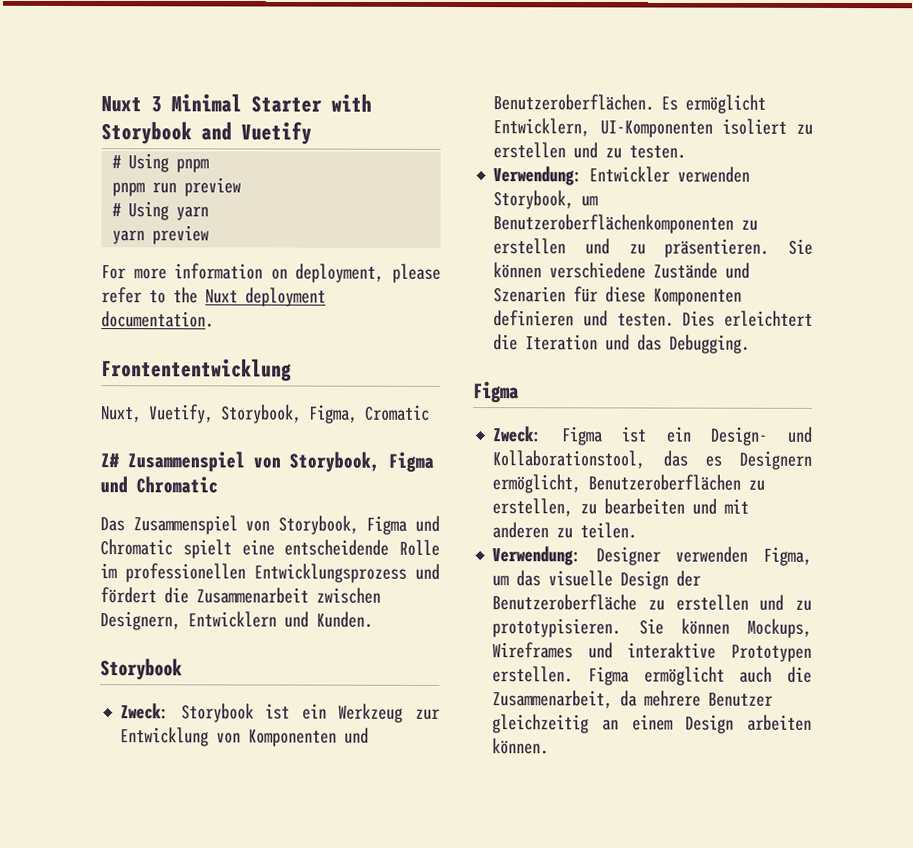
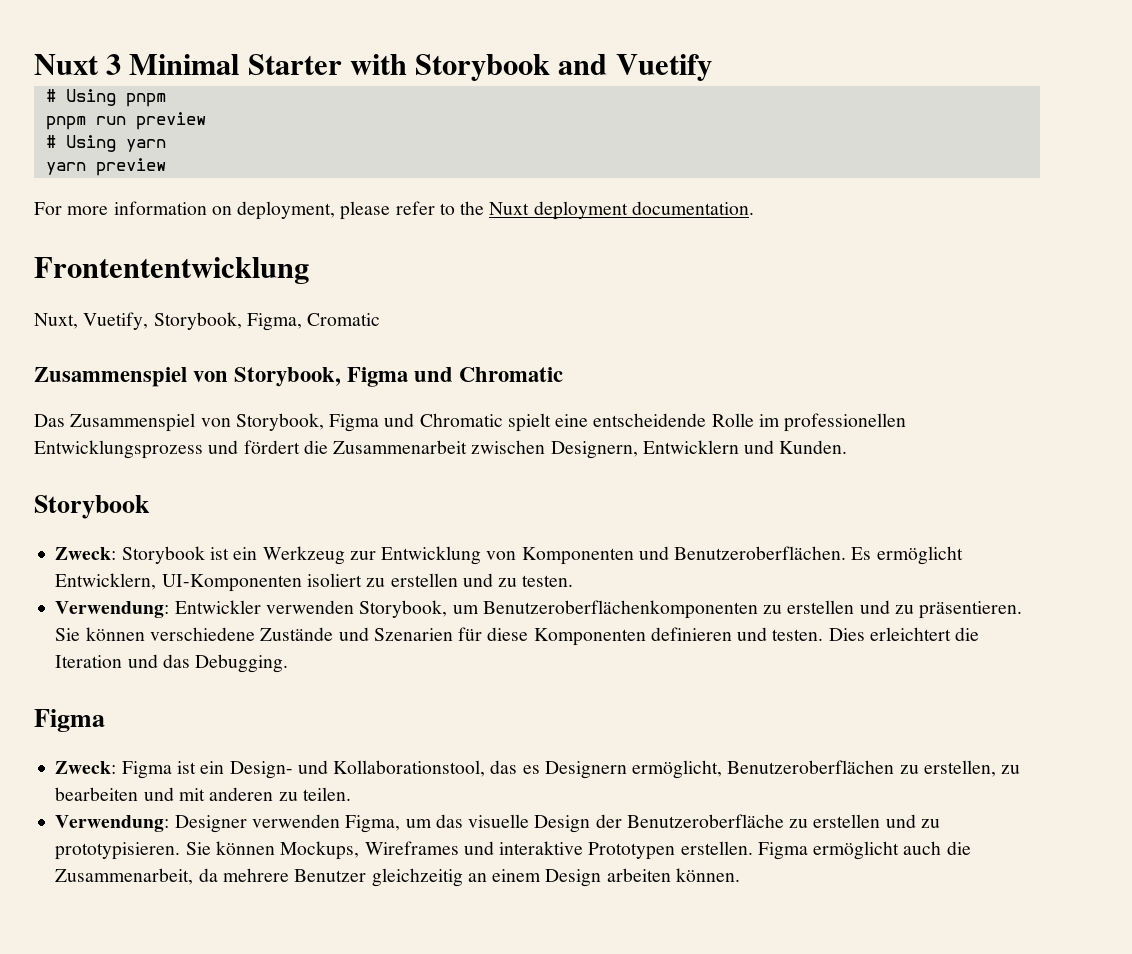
  Nuxt, Vuetify, Storybook, Figma, Cromatic
- Z# Zusammenspiel von Storybook, Figma und Chromatic
+ Zusammenspiel von Storybook, Figma und Chromatic

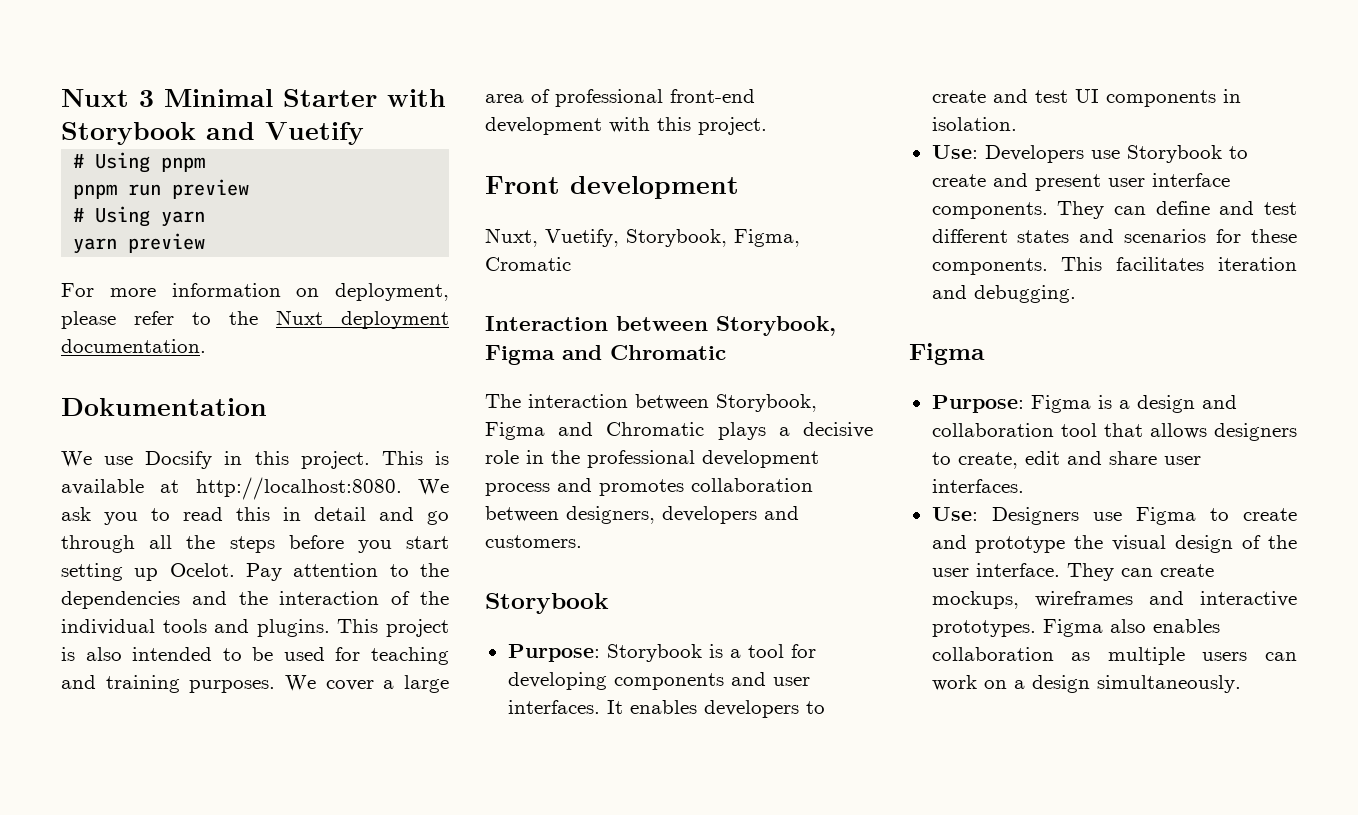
- Frontententwicklung
+ Dokumentation
+ We use Docsify in this project. This is available at http://localhost:8080. We ask you to read this in detail and go through all the steps before you start setting up Ocelot. Pay attention to the dependencies and the interaction of the individual tools and plugins. This project is also intended to be used for teaching and training purposes. We cover a large area of professional front-end development with this project.
+ Front development
  Nuxt, Vuetify, Storybook, Figma, Cromatic
- Zusammenspiel von Storybook, Figma und Chromatic
+ Interaction between Storybook, Figma and Chromatic
- Das Zusammenspiel von Storybook, Figma und Chromatic spielt eine entscheidende Rolle im professionellen Entwicklungsprozess und fördert die Zusammenarbeit zwischen Designern, Entwicklern und Kunden.
+ The interaction between Storybook, Figma and Chromatic plays a decisive role in the professional development process and promotes collaboration between designers, developers and customers.
  Storybook
- Zweck: Storybook ist ein Werkzeug zur Entwicklung von Komponenten und Benutzeroberflächen. Es ermöglicht Entwicklern, UI-Komponenten isoliert zu erstellen und zu testen.
- Verwendung: Entwickler verwenden Storybook, um Benutzeroberflächenkomponenten zu erstellen und zu präsentieren. Sie können verschiedene Zustände und Szenarien für diese Komponenten definieren und testen. Dies erleichtert die Iteration und das Debugging.
+ Purpose: Storybook is a tool for developing components and user interfaces. It enables developers to create and test UI components in isolation.
+ Use: Developers use Storybook to create and present user interface components. They can define and test different states and scenarios for these components. This facilitates iteration and debugging.
  Figma
- Zweck: Figma ist ein Design- und Kollaborationstool, das es Designern ermöglicht, Benutzeroberflächen zu erstellen, zu bearbeiten und mit anderen zu teilen.
- Verwendung: Designer verwenden Figma, um das visuelle Design der Benutzeroberfläche zu erstellen und zu prototypisieren. Sie können Mockups, Wireframes und interaktive Prototypen erstellen. Figma ermöglicht auch die Zusammenarbeit, da mehrere Benutzer gleichzeitig an einem Design arbeiten können.
+ Purpose: Figma is a design and collaboration tool that allows designers to create, edit and share user interfaces.
+ Use: Designers use Figma to create and prototype the visual design of the user interface. They can create mockups, wireframes and interactive prototypes. Figma also enables collaboration as multiple users can work on a design simultaneously.

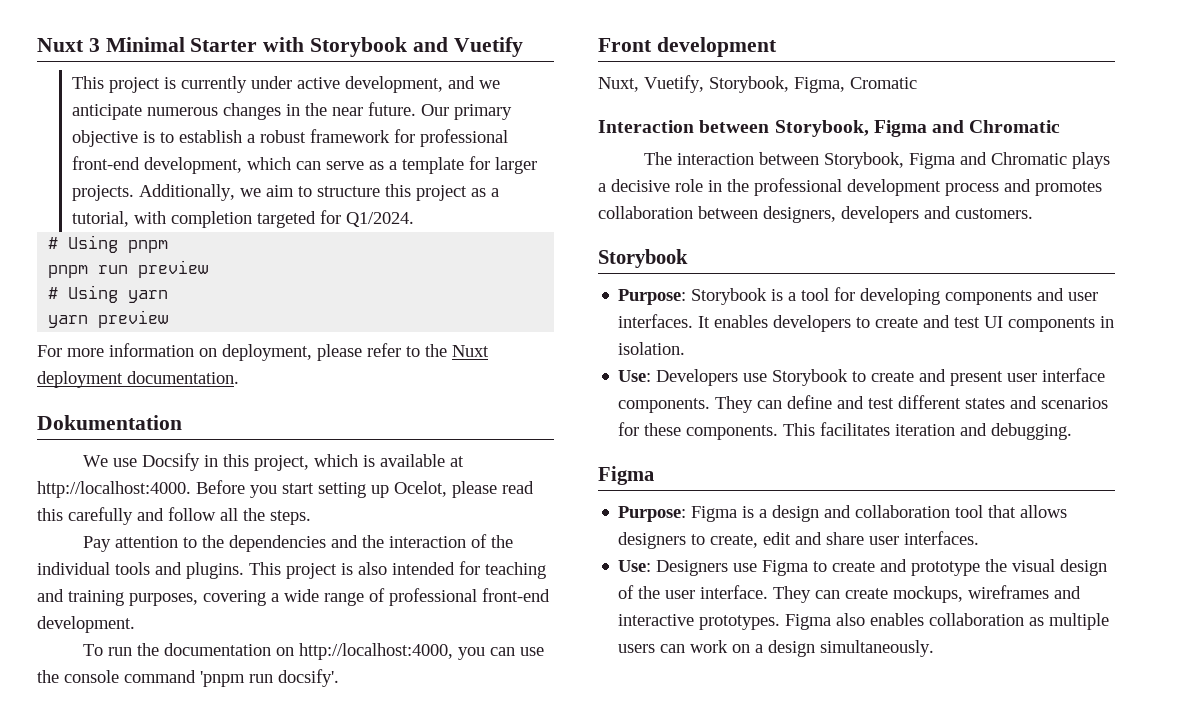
+ This project is currently under active development, and we anticipate numerous changes in the near future. Our primary objective is to establish a robust framework for professional front-end development, which can serve as a template for larger projects. Additionally, we aim to structure this project as a tutorial, with completion targeted for Q1/2024.
- We use Docsify in this project. This is available at http://localhost:8080. We ask you to read this in detail and go through all the steps before you start setting up Ocelot. Pay attention to the dependencies and the interaction of the individual tools and plugins.
+ We use Docsify in this project, which is available at http://localhost:4000. Before you start setting up Ocelot, please read this carefully and follow all the steps.
+ Pay attention to the dependencies and the interaction of the individual tools and plugins.
- This project is also intended to be used for teaching and training purposes. We cover a large area of professional front-end development with this project.
+ This project is also intended for teaching and training purposes, covering a wide range of professional front-end development.
+ To run the documentation on http://localhost:4000, you can use the console command 'pnpm run docsify'.

